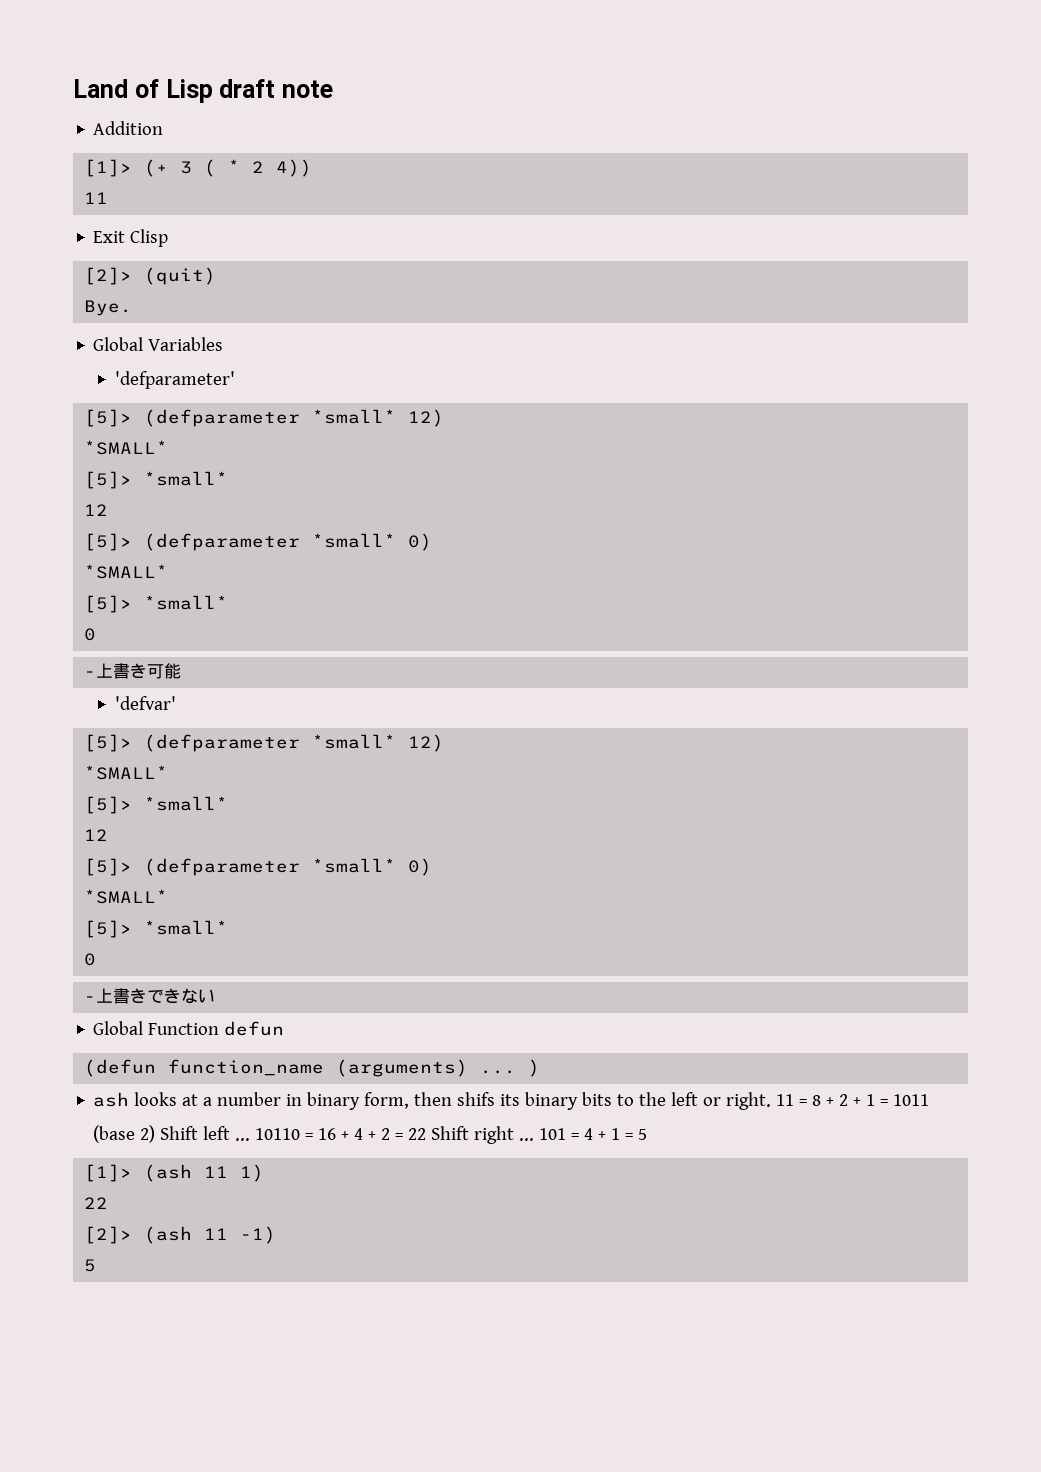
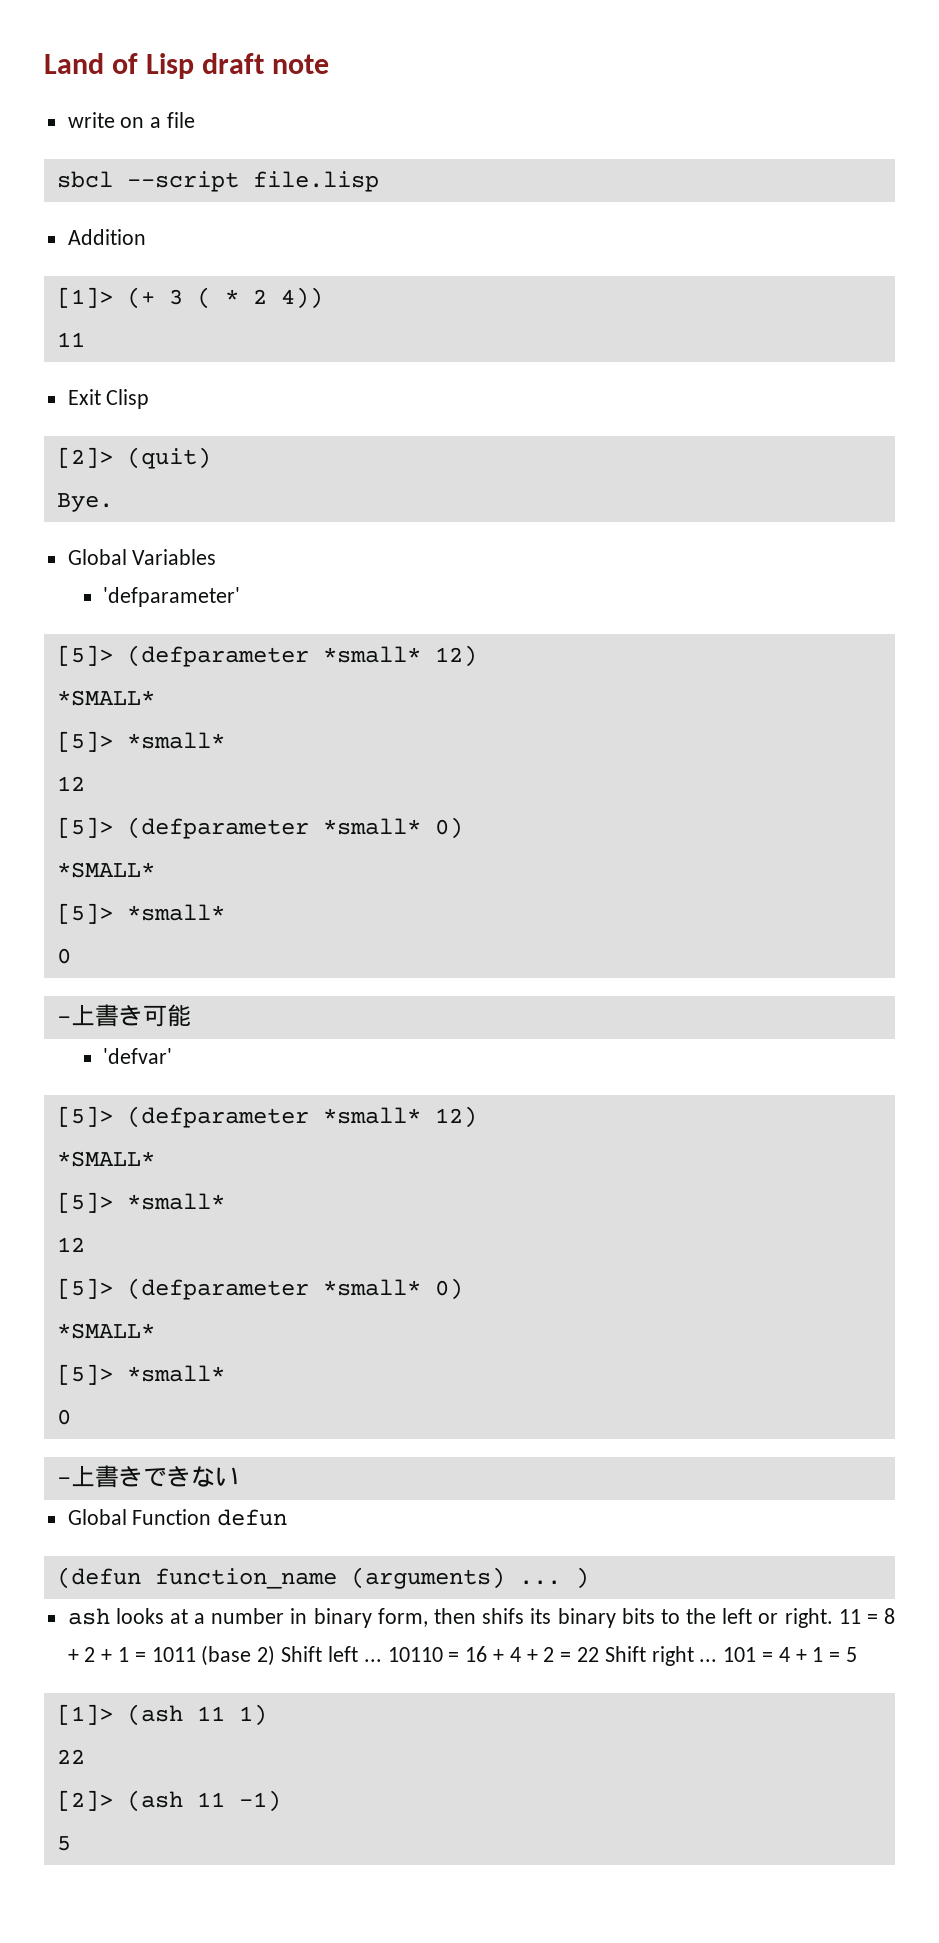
+ write on a file
+ sbcl --script file.lisp

